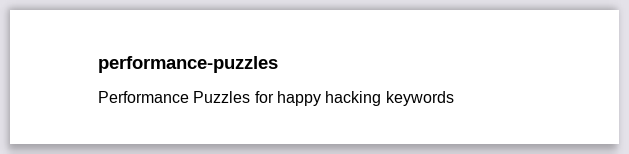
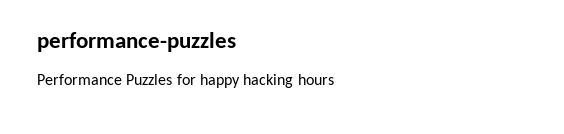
- Performance Puzzles for happy hacking keywords
+ Performance Puzzles for happy hacking hours

